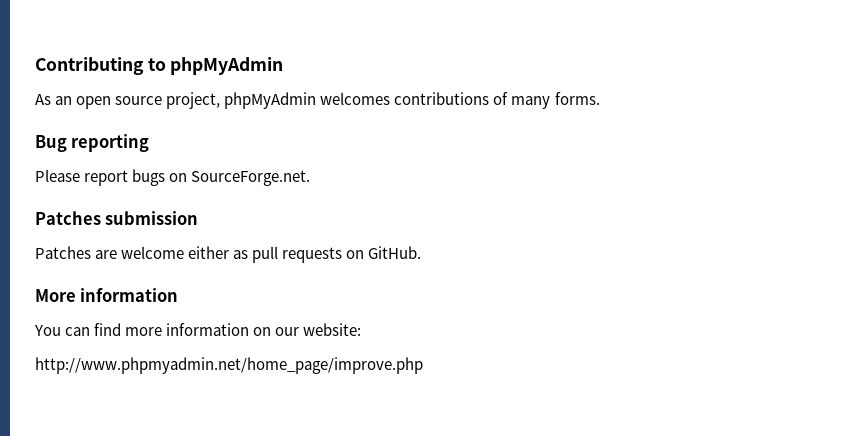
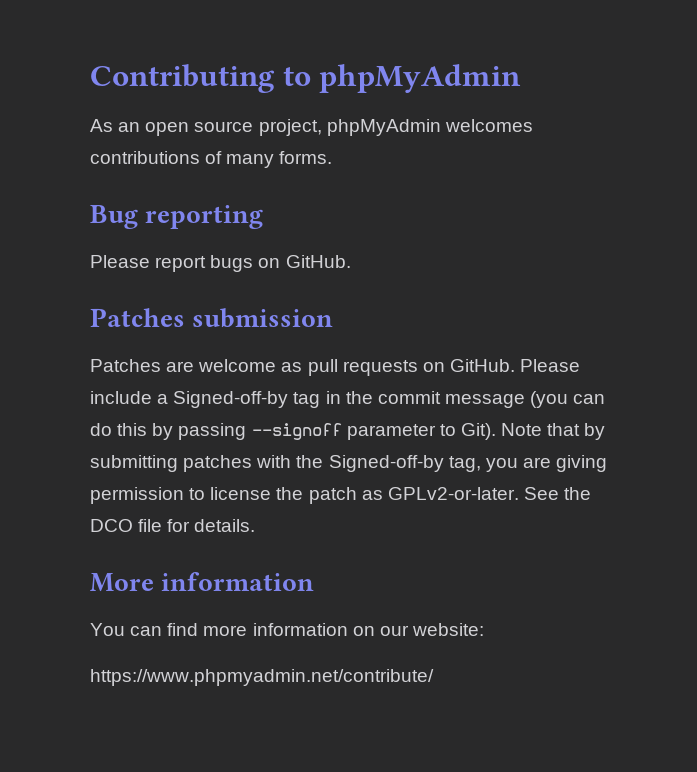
- Please report bugs on SourceForge.net.
+ Please report bugs on GitHub.
- Patches are welcome either as pull requests on GitHub.
+ Patches are welcome as pull requests on GitHub. Please include a Signed-off-by tag in the commit message (you can do this by passing --signoff parameter to Git). Note that by submitting patches with the Signed-off-by tag, you are giving permission to license the patch as GPLv2-or-later. See the DCO file for details.
- http://www.phpmyadmin.net/home_page/improve.php
+ https://www.phpmyadmin.net/contribute/

